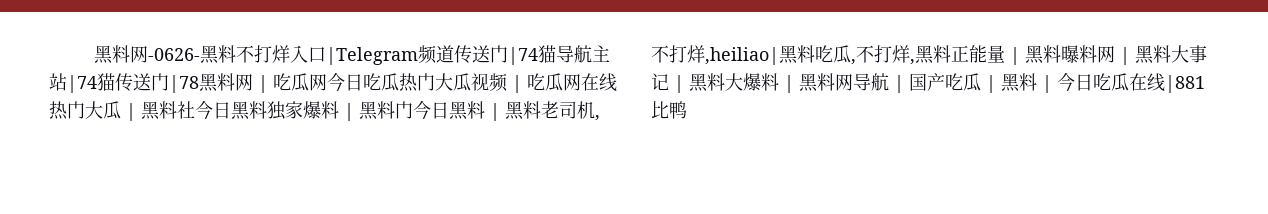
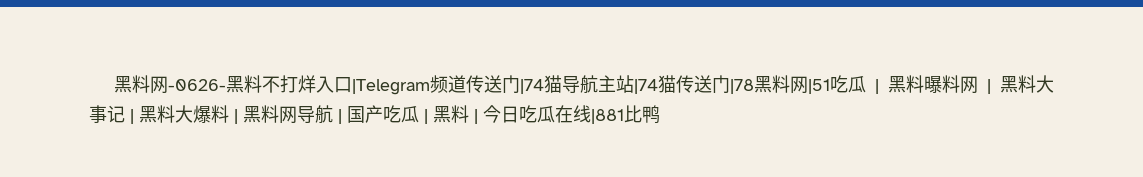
- 黑料网-0626-黑料不打烊入口|Telegram频道传送门|74猫导航主站|74猫传送门|78黑料网 | 吃瓜网今日吃瓜热门大瓜视频 | 吃瓜网在线热门大瓜 | 黑料社今日黑料独家爆料 | 黑料门今日黑料 | 黑料老司机,不打烊,heiliao|黑料吃瓜,不打烊,黑料正能量 | 黑料曝料网 | 黑料大事记 | 黑料大爆料 | 黑料网导航 | 国产吃瓜 | 黑料 | 今日吃瓜在线|881比鸭
+ 黑料网-0626-黑料不打烊入口|Telegram频道传送门|74猫导航主站|74猫传送门|78黑料网|51吃瓜 | 黑料曝料网 | 黑料大事记 | 黑料大爆料 | 黑料网导航 | 国产吃瓜 | 黑料 | 今日吃瓜在线|881比鸭

